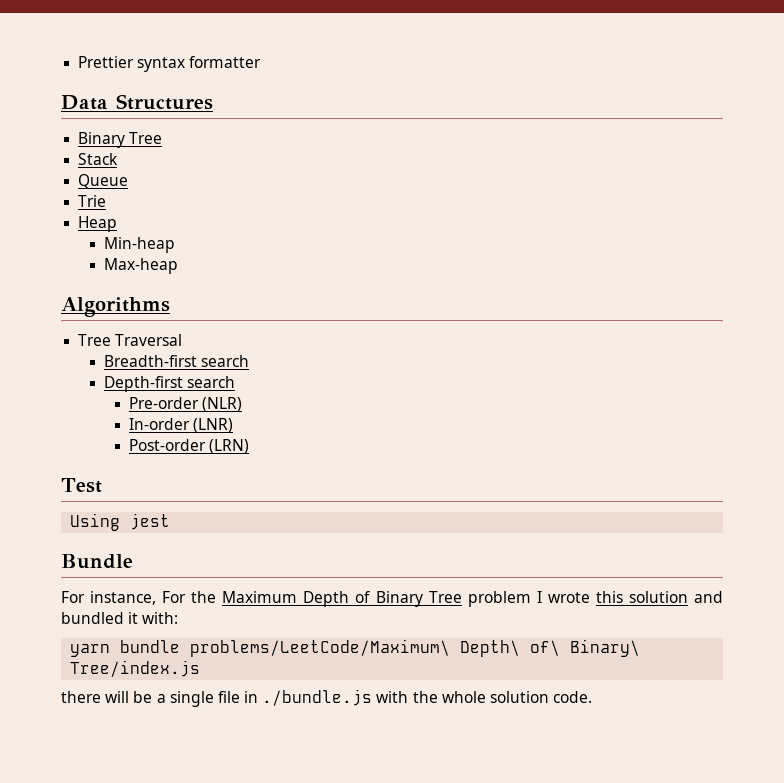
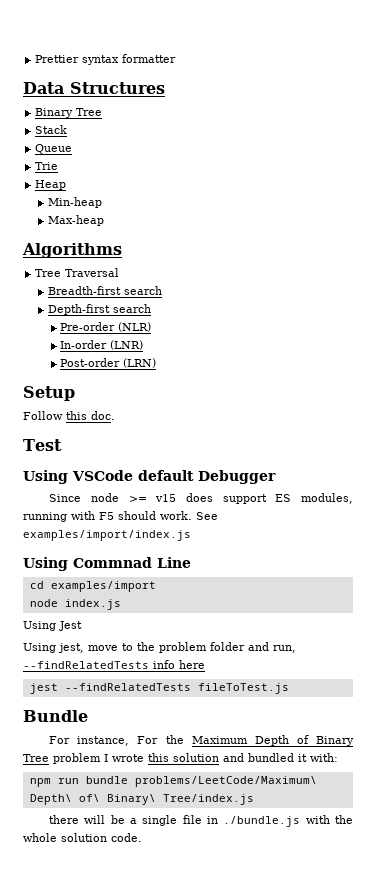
+ Setup
+ Follow this doc.
  Test
- Using jest
+ Using VSCode default Debugger
+ Since node >= v15 does support ES modules, running with F5 should work. See examples/import/index.js
+ Using Commnad Line
+ cd examples/import
+ node index.js
+ Using Jest
+ Using jest, move to the problem folder and run, --findRelatedTests info here
+ jest --findRelatedTests fileToTest.js
- yarn bundle problems/LeetCode/Maximum\ Depth\ of\ Binary\ Tree/index.js
+ npm run bundle problems/LeetCode/Maximum\ Depth\ of\ Binary\ Tree/index.js

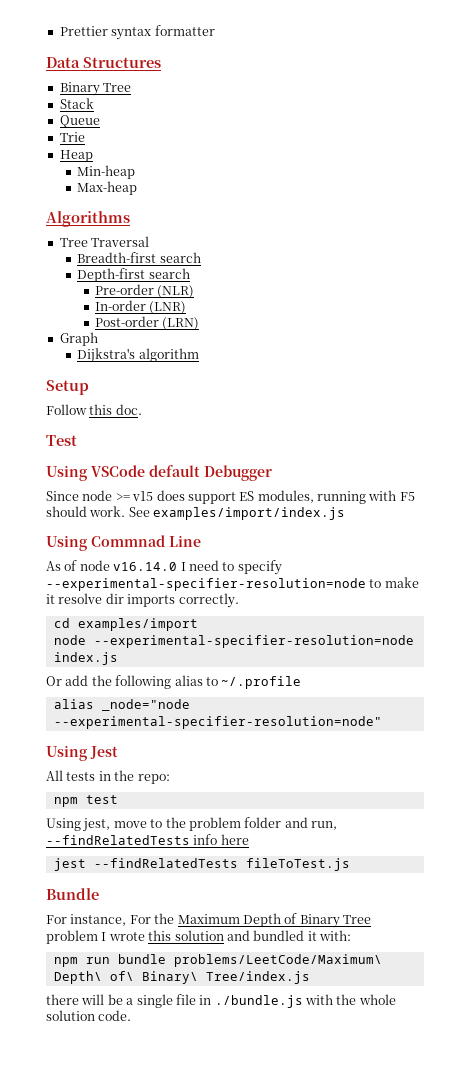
+ Graph
+ Dijkstra's algorithm
+ As of node v16.14.0 I need to specify --experimental-specifier-resolution=node to make it resolve dir imports correctly.
- node index.js
+ node --experimental-specifier-resolution=node index.js
+ Or add the following alias to ~/.profile
+ alias _node="node --experimental-specifier-resolution=node"
  Using Jest
+ All tests in the repo:
+ npm test

